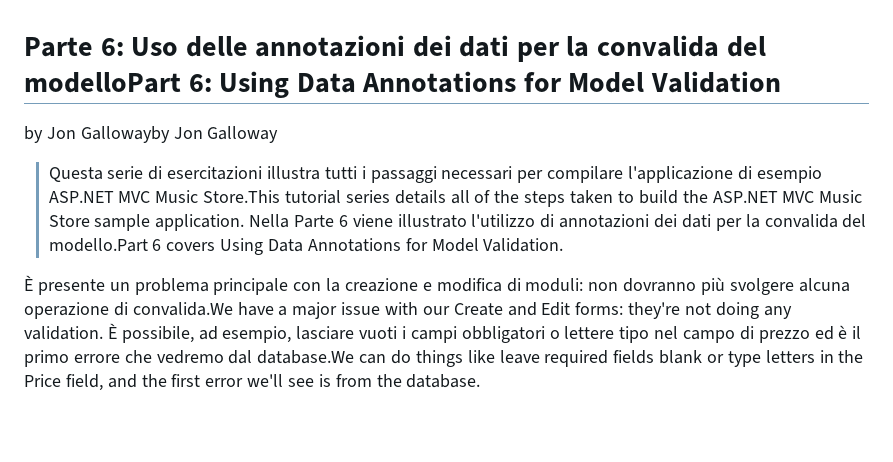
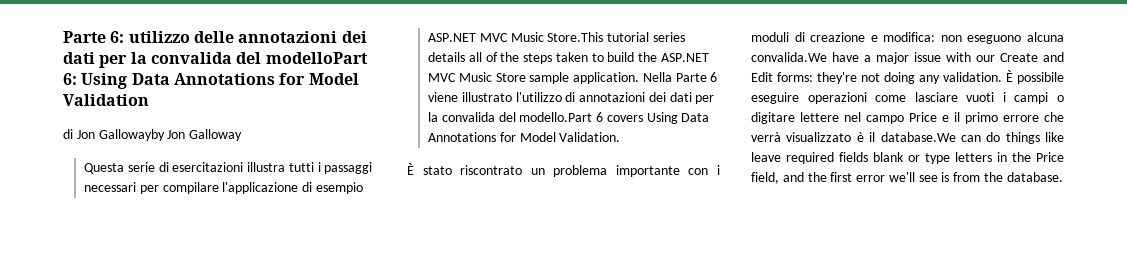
- Parte 6: Uso delle annotazioni dei dati per la convalida del modelloPart 6: Using Data Annotations for Model Validation
+ Parte 6: utilizzo delle annotazioni dei dati per la convalida del modelloPart 6: Using Data Annotations for Model Validation
- by Jon Gallowayby Jon Galloway
+ di Jon Gallowayby Jon Galloway
- È presente un problema principale con la creazione e modifica di moduli: non dovranno più svolgere alcuna operazione di convalida.We have a major issue with our Create and Edit forms: they're not doing any validation.
+ È stato riscontrato un problema importante con i moduli di creazione e modifica: non eseguono alcuna convalida.We have a major issue with our Create and Edit forms: they're not doing any validation.
- È possibile, ad esempio, lasciare vuoti i campi obbligatori o lettere tipo nel campo di prezzo ed è il primo errore che vedremo dal database.We can do things like leave required fields blank or type letters in the Price field, and the first error we'll see is from the database.
+ È possibile eseguire operazioni come lasciare vuoti i campi o digitare lettere nel campo Price e il primo errore che verrà visualizzato è il database.We can do things like leave required fields blank or type letters in the Price field, and the first error we'll see is from the database.

